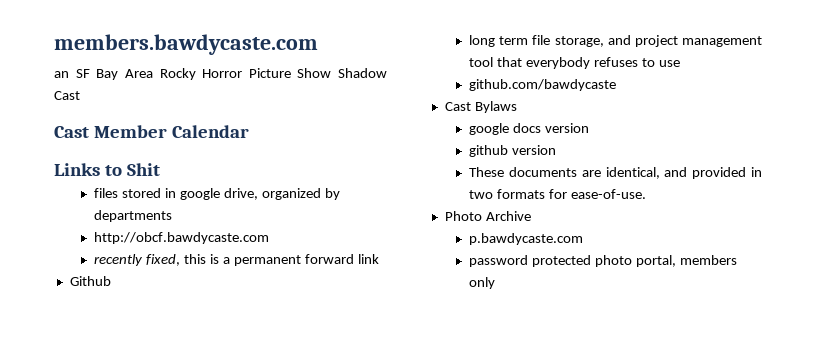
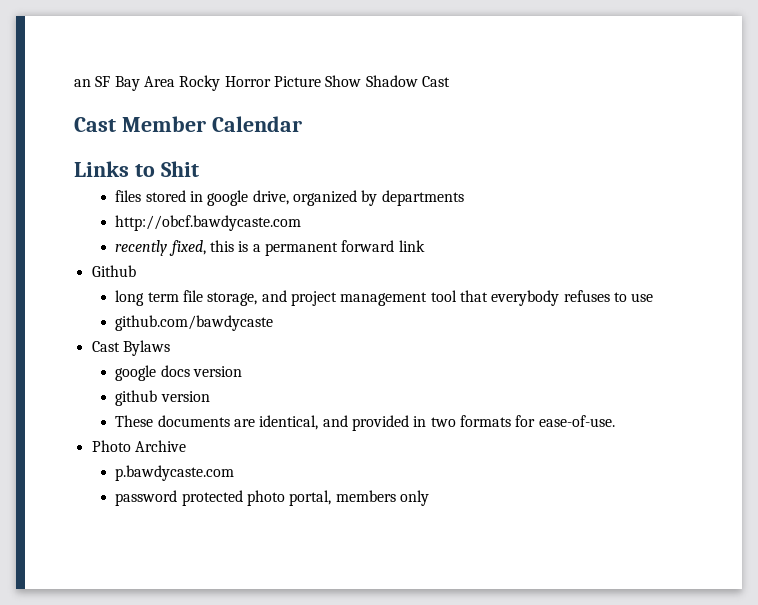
- members.bawdycaste.com

